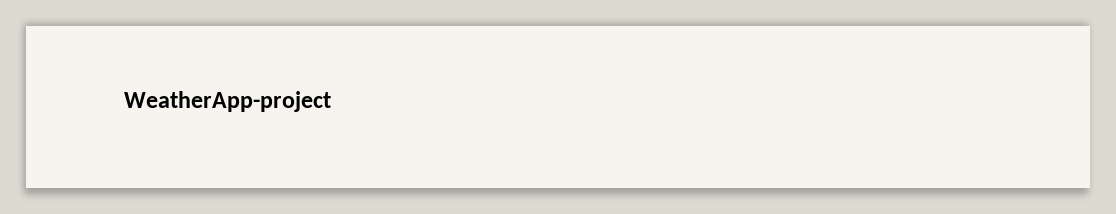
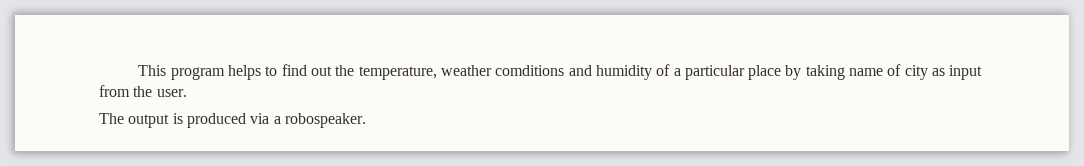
- WeatherApp-project
+ This program helps to find out the temperature, weather comditions and humidity of a particular place by taking name of city as input from the user.
+ The output is produced via a robospeaker.

